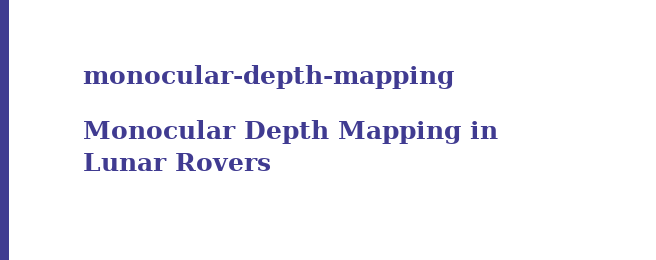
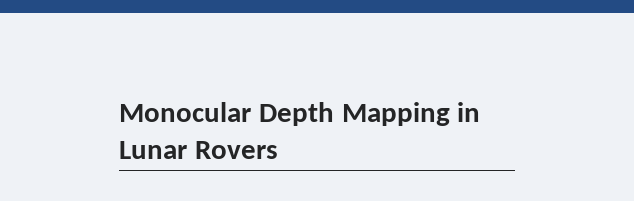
- monocular-depth-mapping

